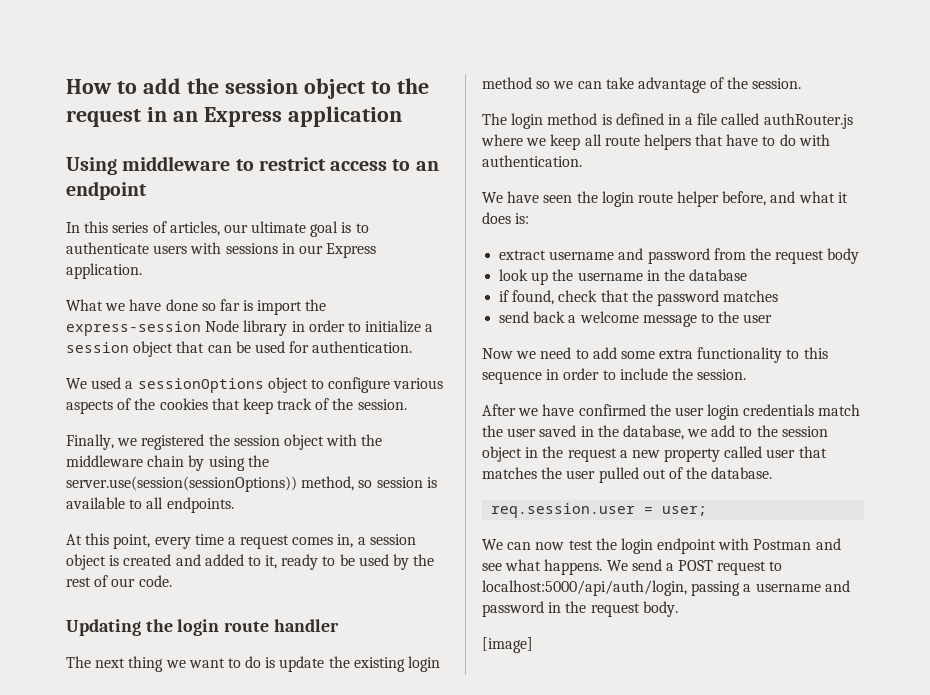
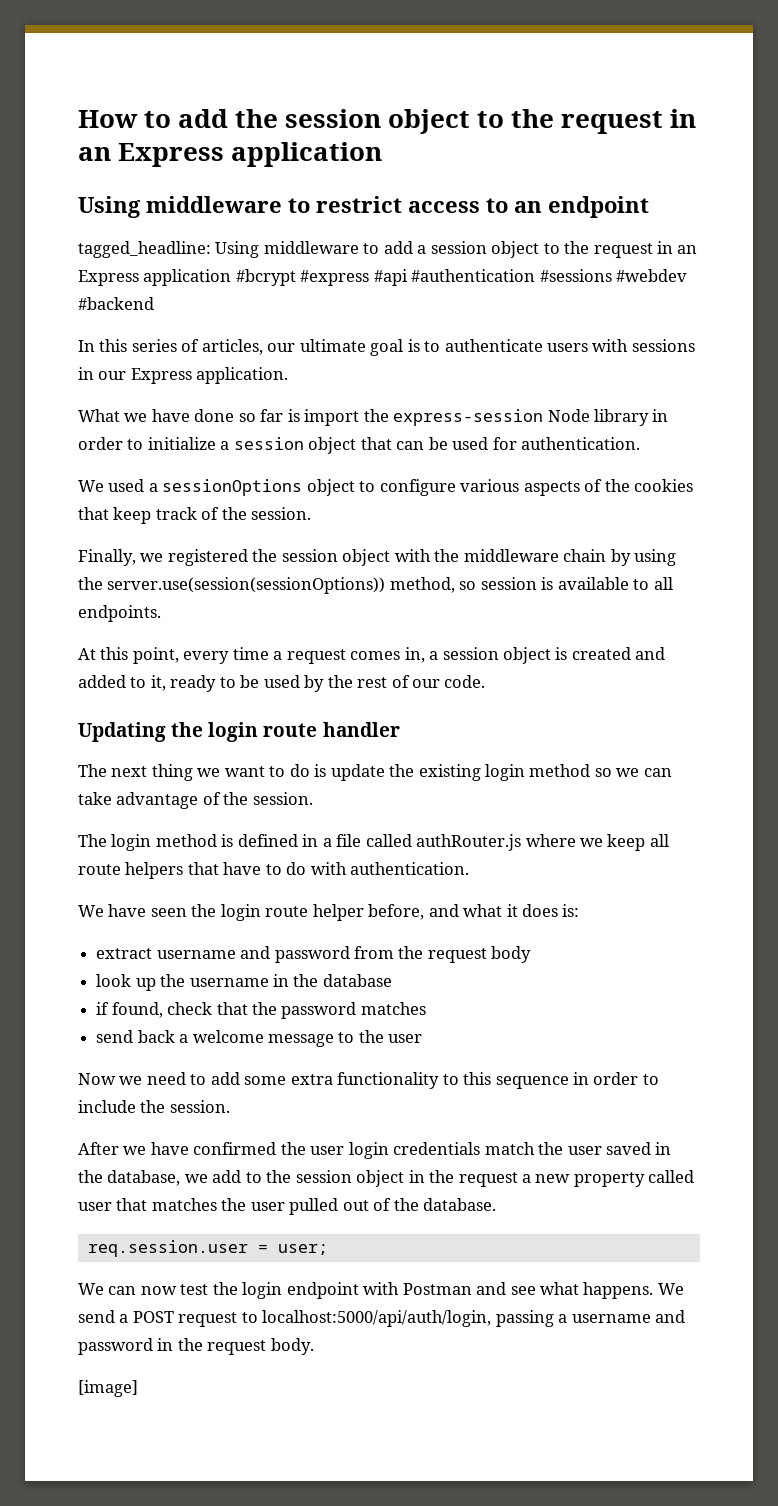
+ tagged_headline: Using middleware to add a session object to the request in an Express application #bcrypt #express #api #authentication #sessions #webdev #backend

